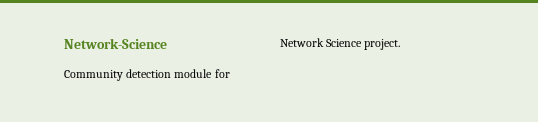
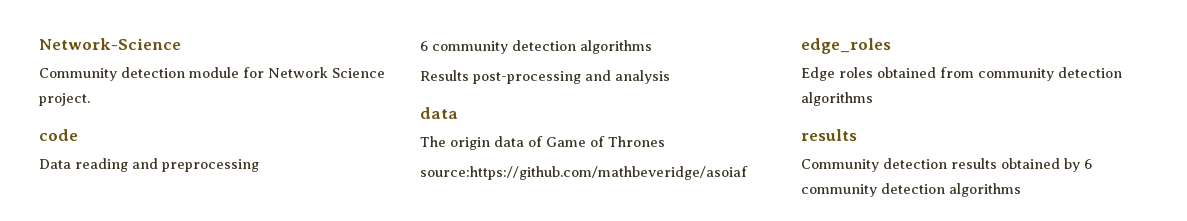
+ code
+ Data reading and preprocessing
+ 6 community detection algorithms
+ Results post-processing and analysis
+ data
+ The origin data of Game of Thrones
+ source:https://github.com/mathbeveridge/asoiaf
+ edge_roles
+ Edge roles obtained from community detection algorithms
+ results
+ Community detection results obtained by 6 community detection algorithms

